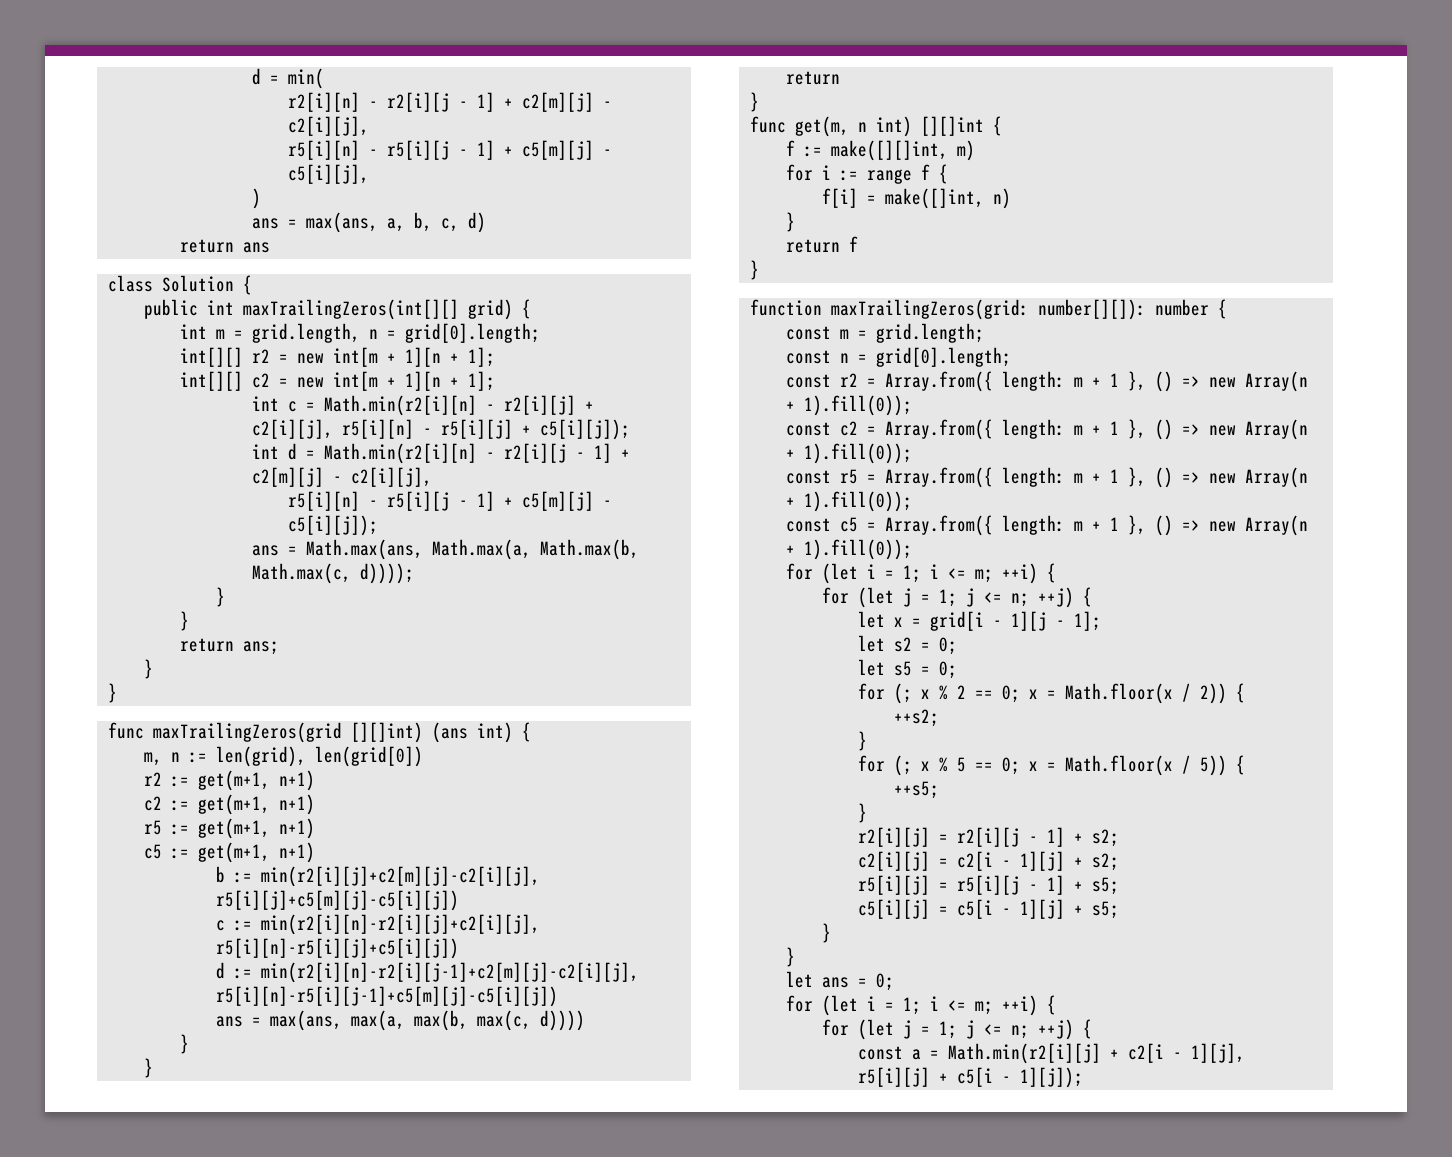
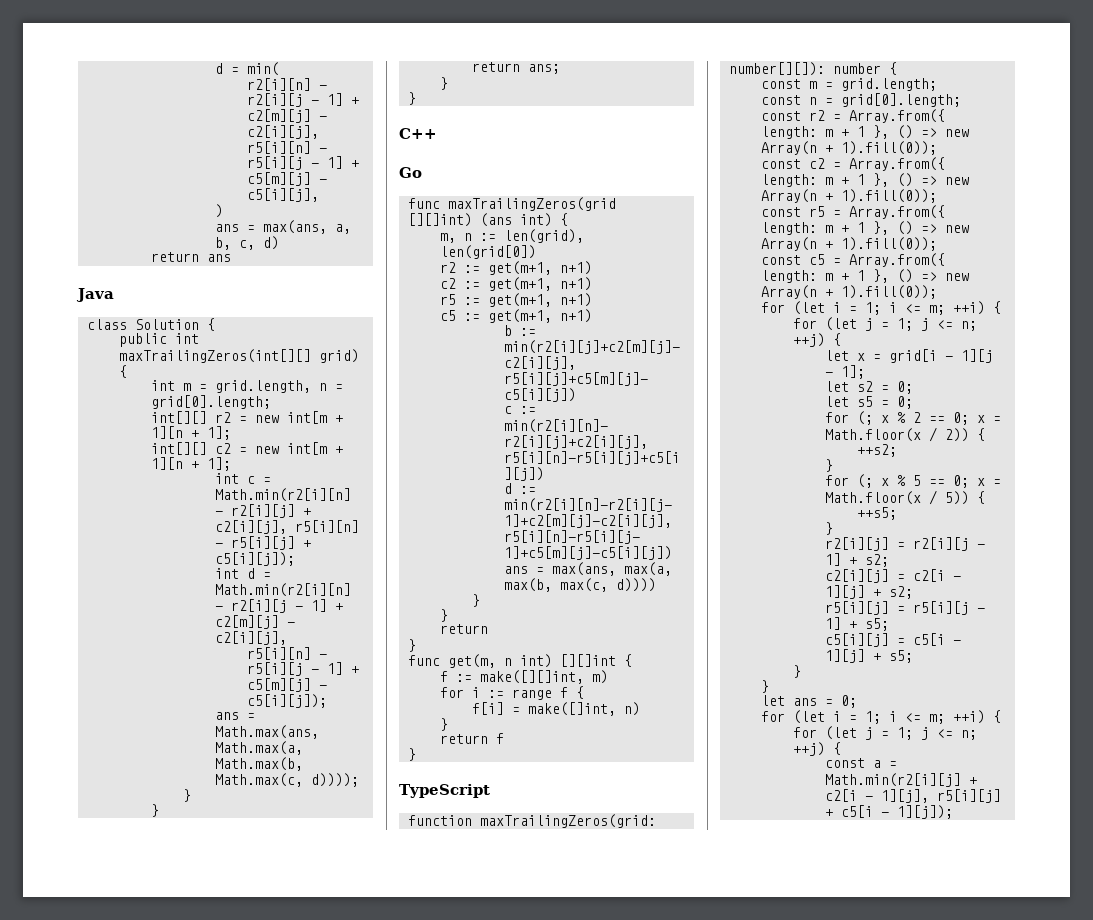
+ Java
+ C++
+ Go
+ TypeScript

